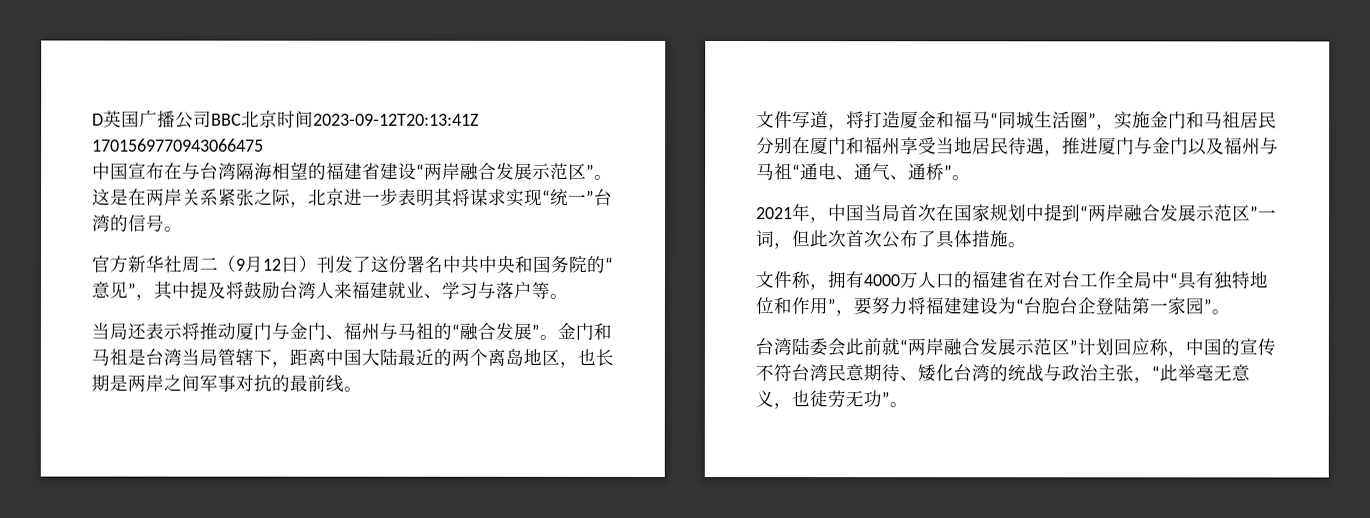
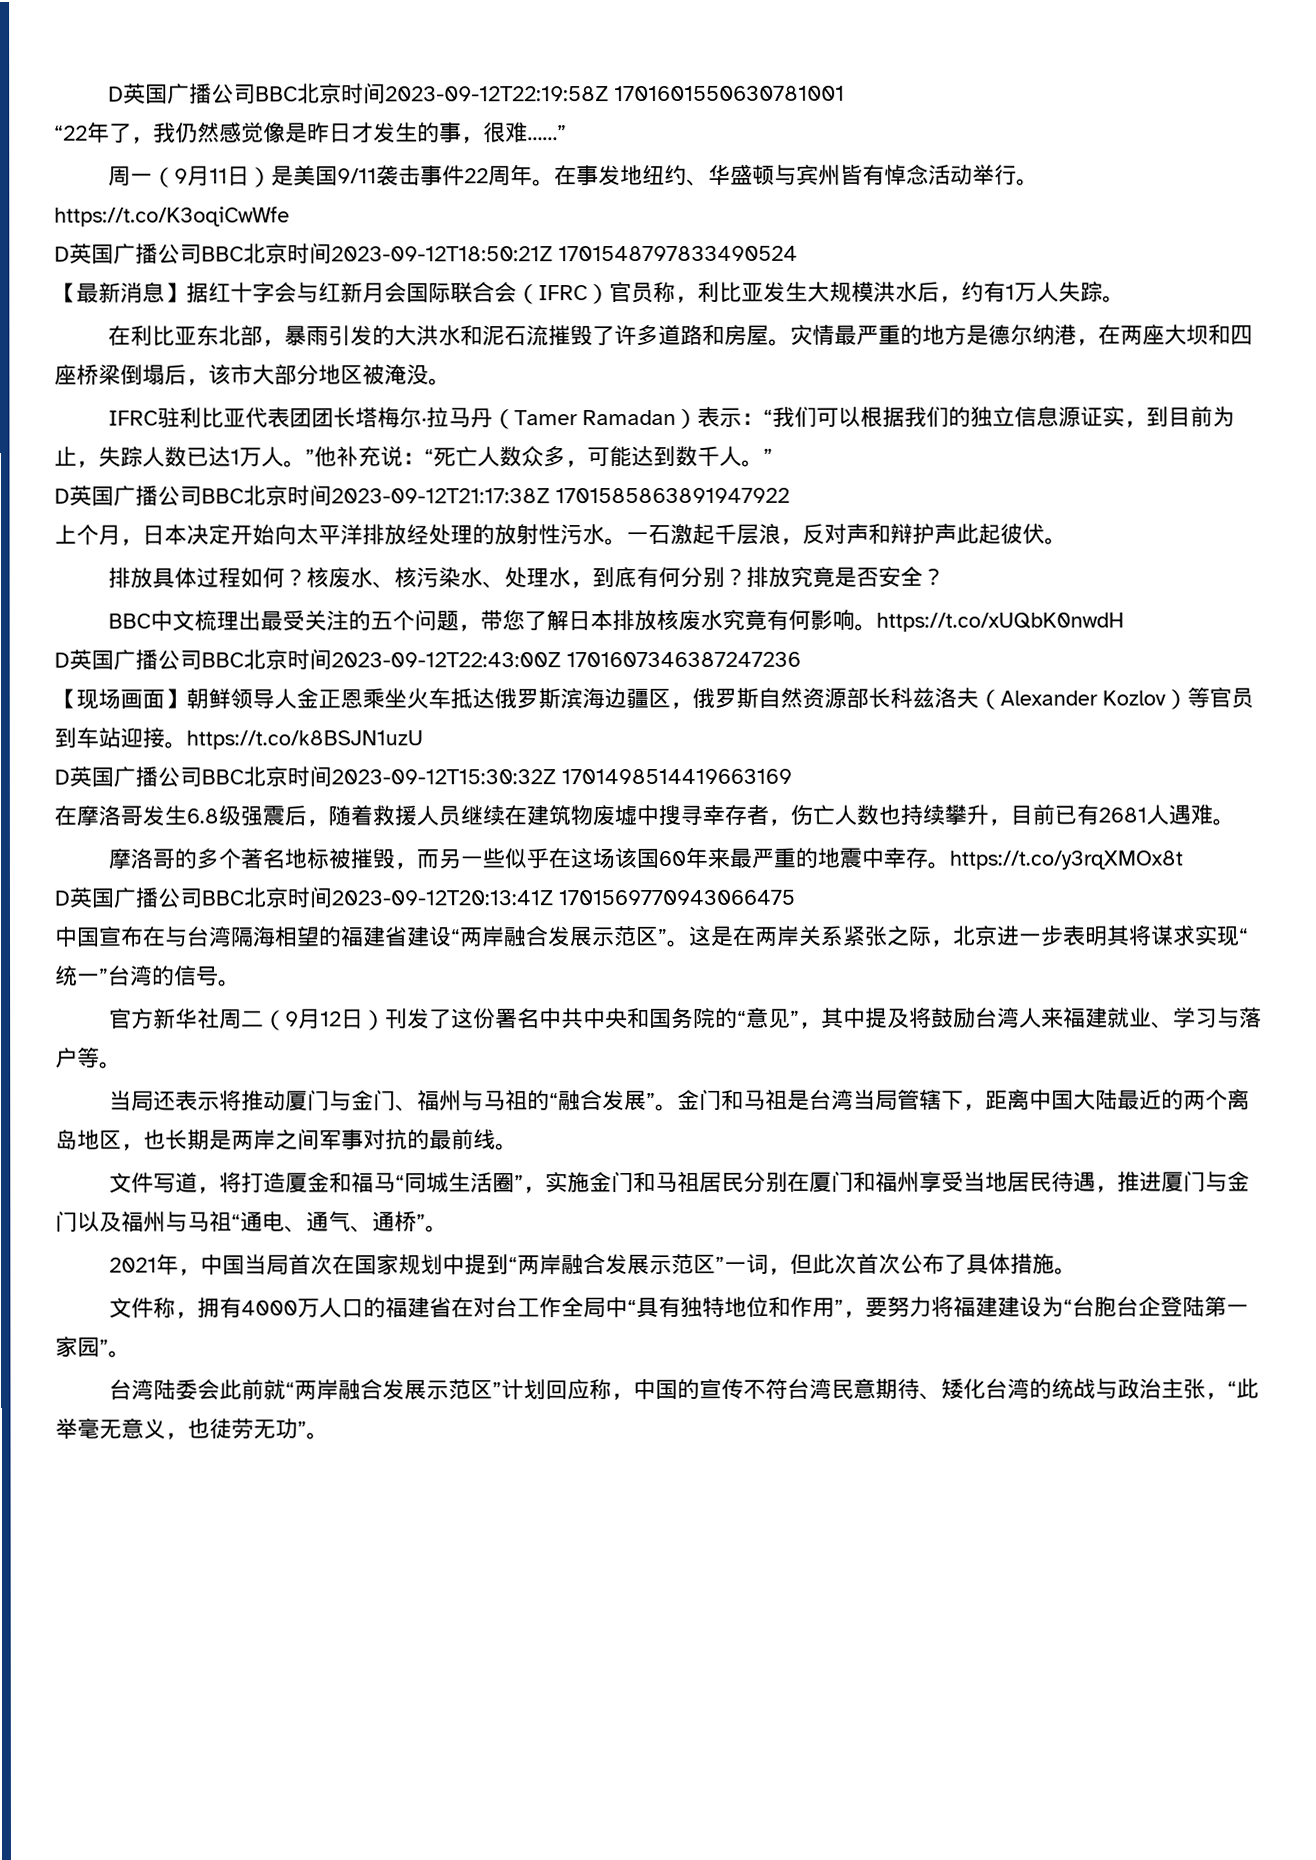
+ D英国广播公司BBC北京时间2023-09-12T22:19:58Z 1701601550630781001
+ “22年了，我仍然感觉像是昨日才发生的事，很难……”
+ 周一（9月11日）是美国9/11袭击事件22周年。在事发地纽约、华盛顿与宾州皆有悼念活动举行。https://t.co/K3oqiCwWfe
+ D英国广播公司BBC北京时间2023-09-12T18:50:21Z 1701548797833490524
+ 【最新消息】据红十字会与红新月会国际联合会（IFRC）官员称，利比亚发生大规模洪水后，约有1万人失踪。
+ 在利比亚东北部，暴雨引发的大洪水和泥石流摧毁了许多道路和房屋。灾情最严重的地方是德尔纳港，在两座大坝和四座桥梁倒塌后，该市大部分地区被淹没。
+ IFRC驻利比亚代表团团长塔梅尔·拉马丹（Tamer Ramadan）表示：“我们可以根据我们的独立信息源证实，到目前为止，失踪人数已达1万人。”他补充说：“死亡人数众多，可能达到数千人。”
+ D英国广播公司BBC北京时间2023-09-12T21:17:38Z 1701585863891947922
+ 上个月，日本决定开始向太平洋排放经处理的放射性污水。一石激起千层浪，反对声和辩护声此起彼伏。
+ 排放具体过程如何？核废水、核污染水、处理水，到底有何分别？排放究竟是否安全？
+ BBC中文梳理出最受关注的五个问题，带您了解日本排放核废水究竟有何影响。https://t.co/xUQbK0nwdH
+ D英国广播公司BBC北京时间2023-09-12T22:43:00Z 1701607346387247236
+ 【现场画面】朝鲜领导人金正恩乘坐火车抵达俄罗斯滨海边疆区，俄罗斯自然资源部长科兹洛夫（Alexander Kozlov）等官员到车站迎接。https://t.co/k8BSJN1uzU
+ D英国广播公司BBC北京时间2023-09-12T15:30:32Z 1701498514419663169
+ 在摩洛哥发生6.8级强震后，随着救援人员继续在建筑物废墟中搜寻幸存者，伤亡人数也持续攀升，目前已有2681人遇难。
+ 摩洛哥的多个著名地标被摧毁，而另一些似乎在这场该国60年来最严重的地震中幸存。https://t.co/y3rqXMOx8t

